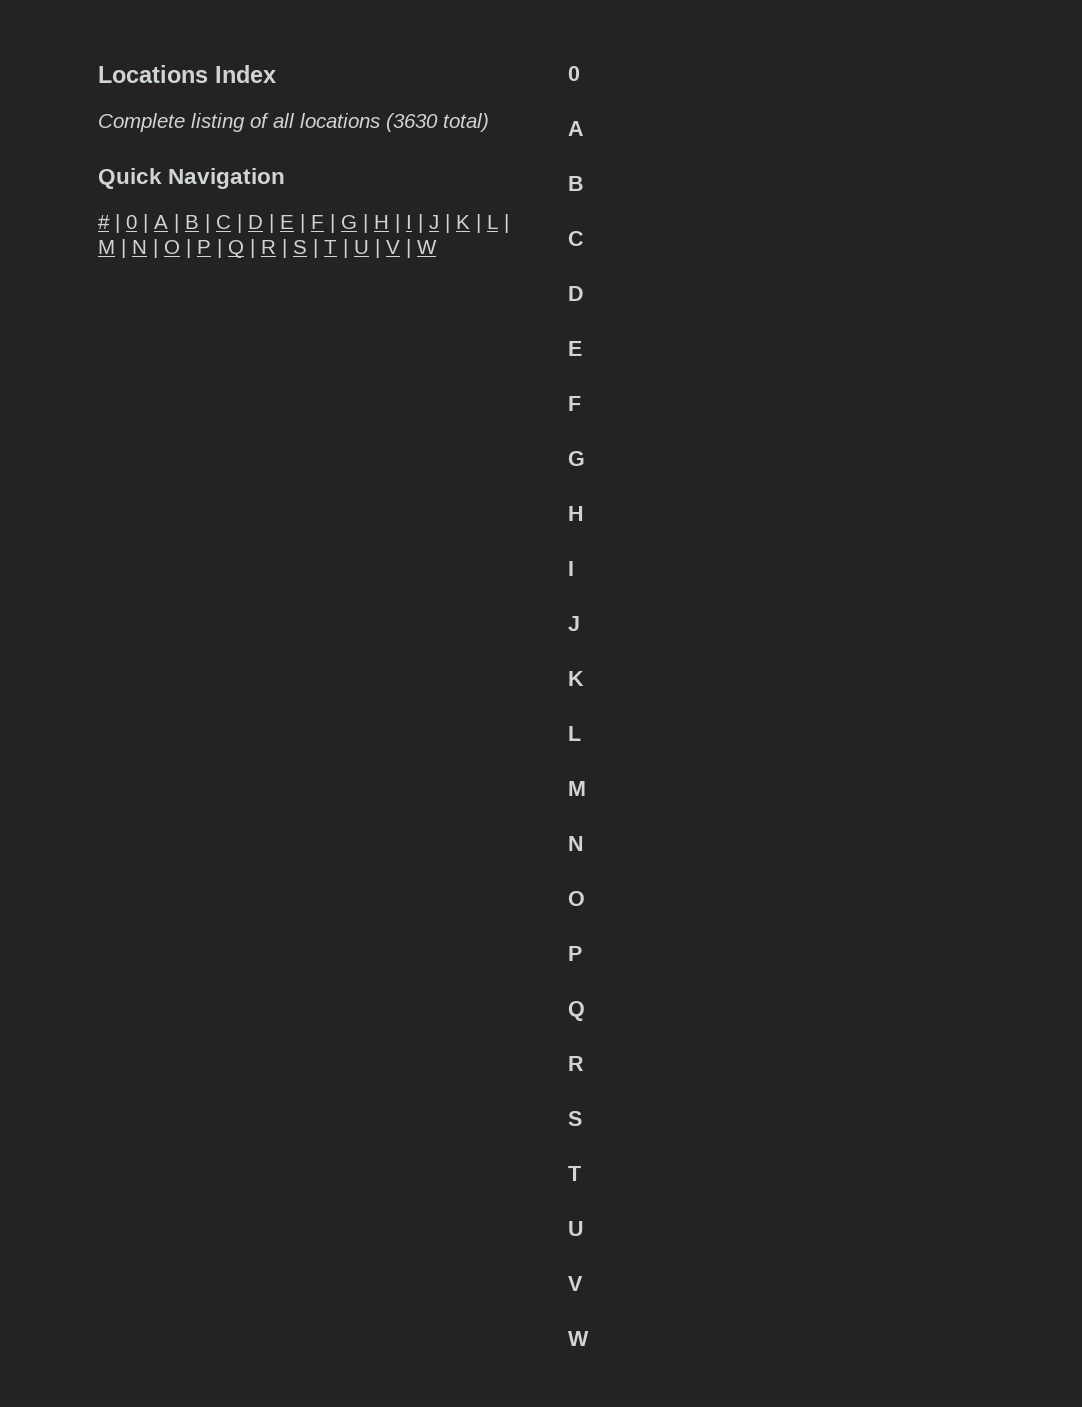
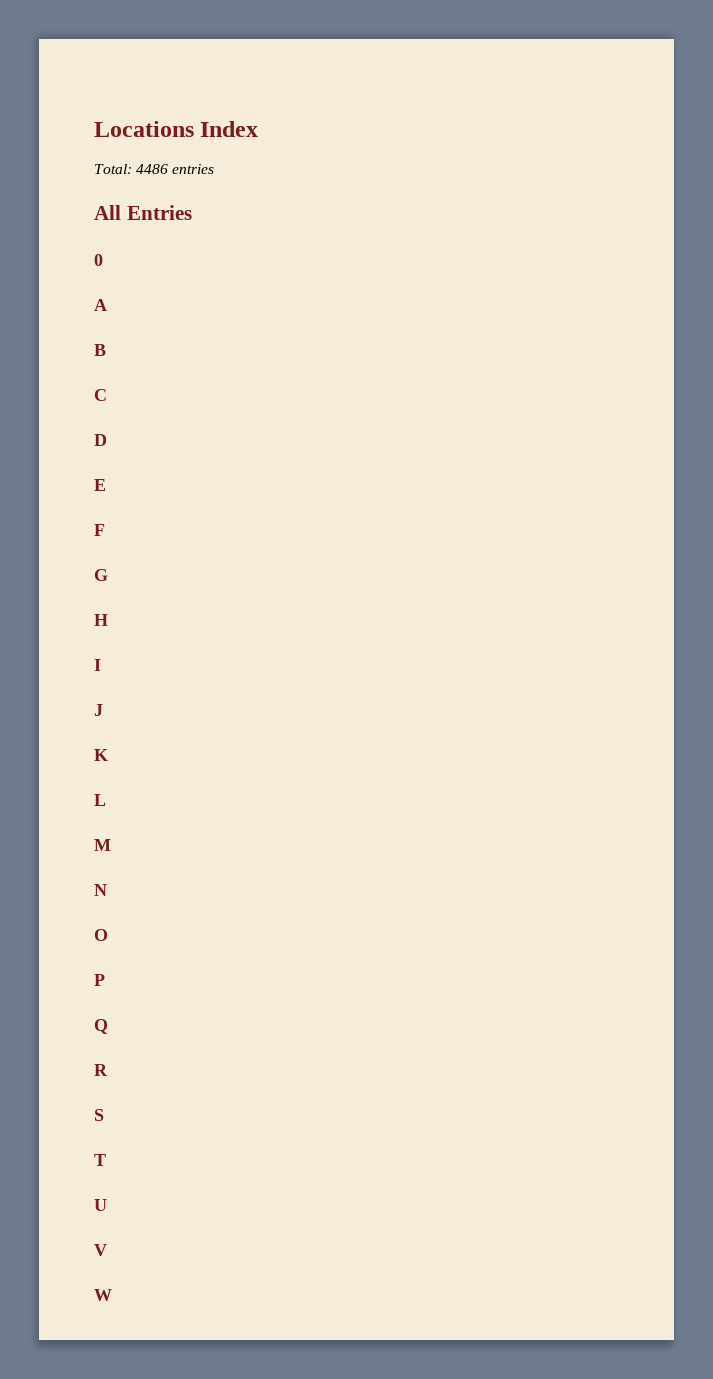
- Complete listing of all locations (3630 total)
- Quick Navigation
- # | 0 | A | B | C | D | E | F | G | H | I | J | K | L | M | N | O | P | Q | R | S | T | U | V | W
+ Total: 4486 entries
+ All Entries

